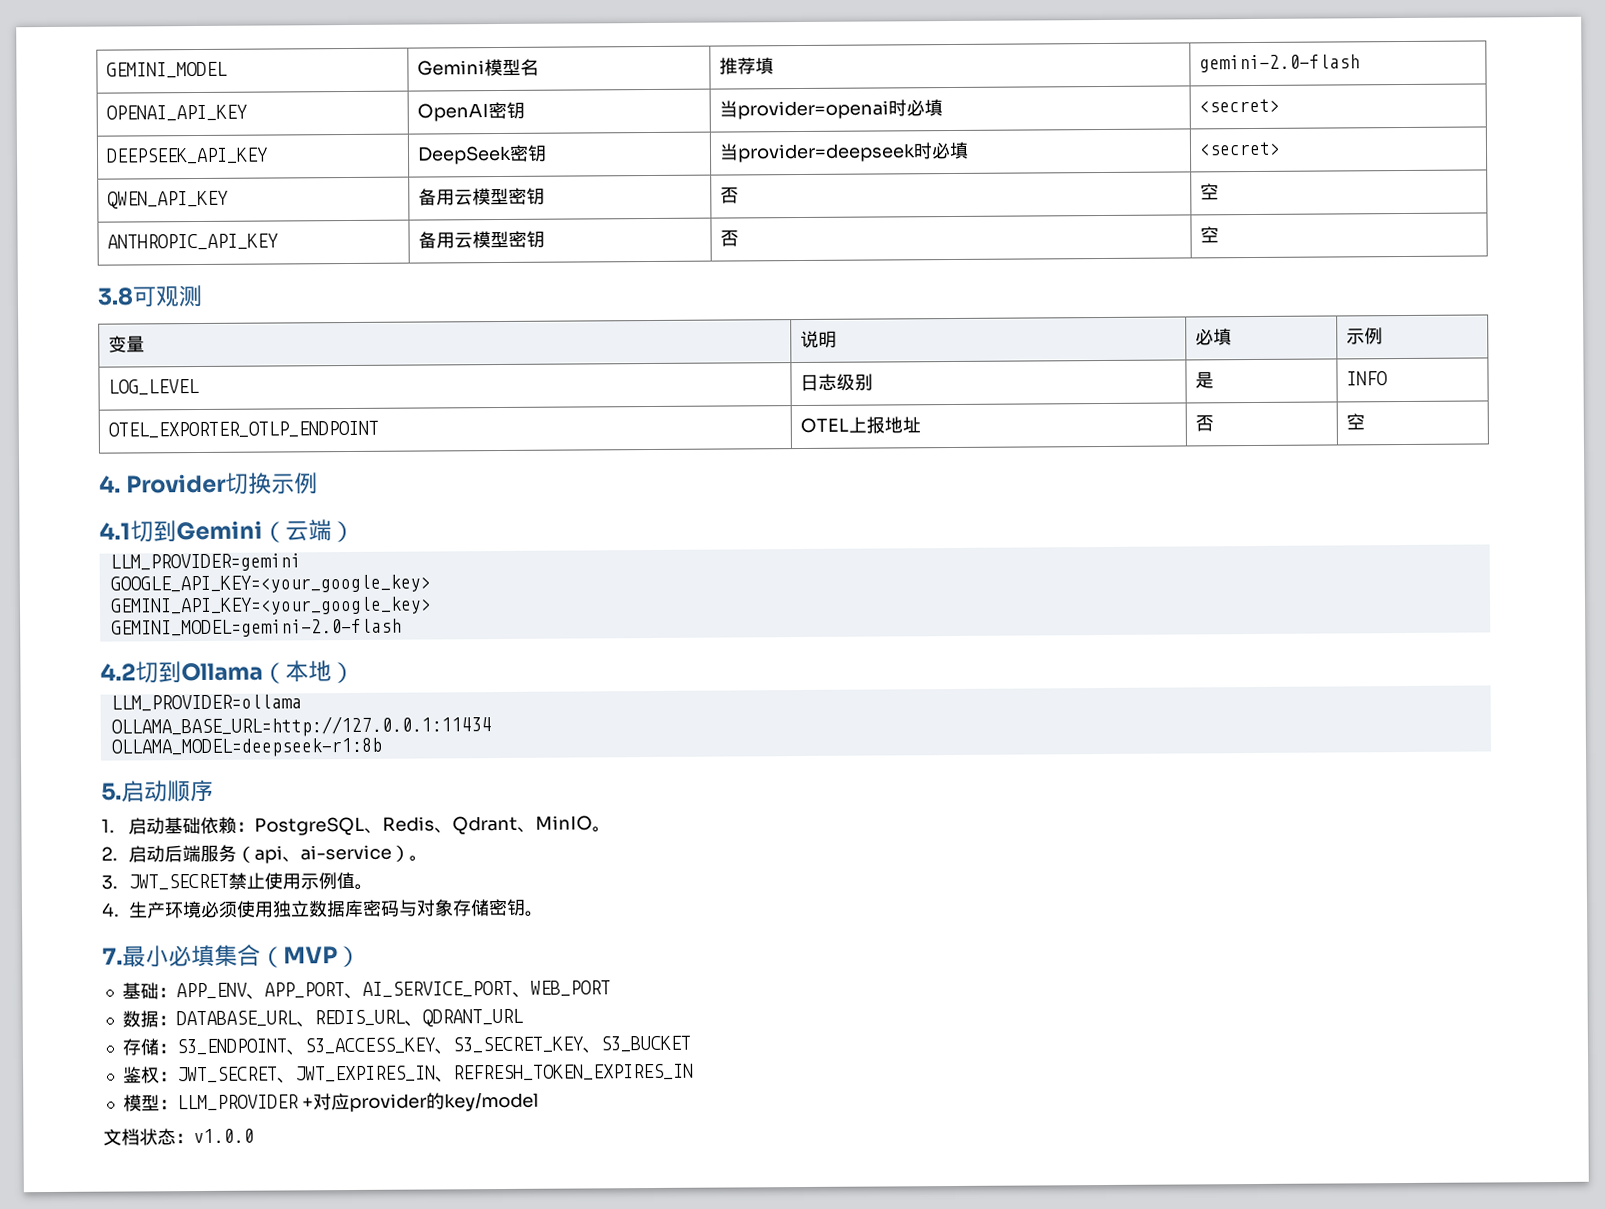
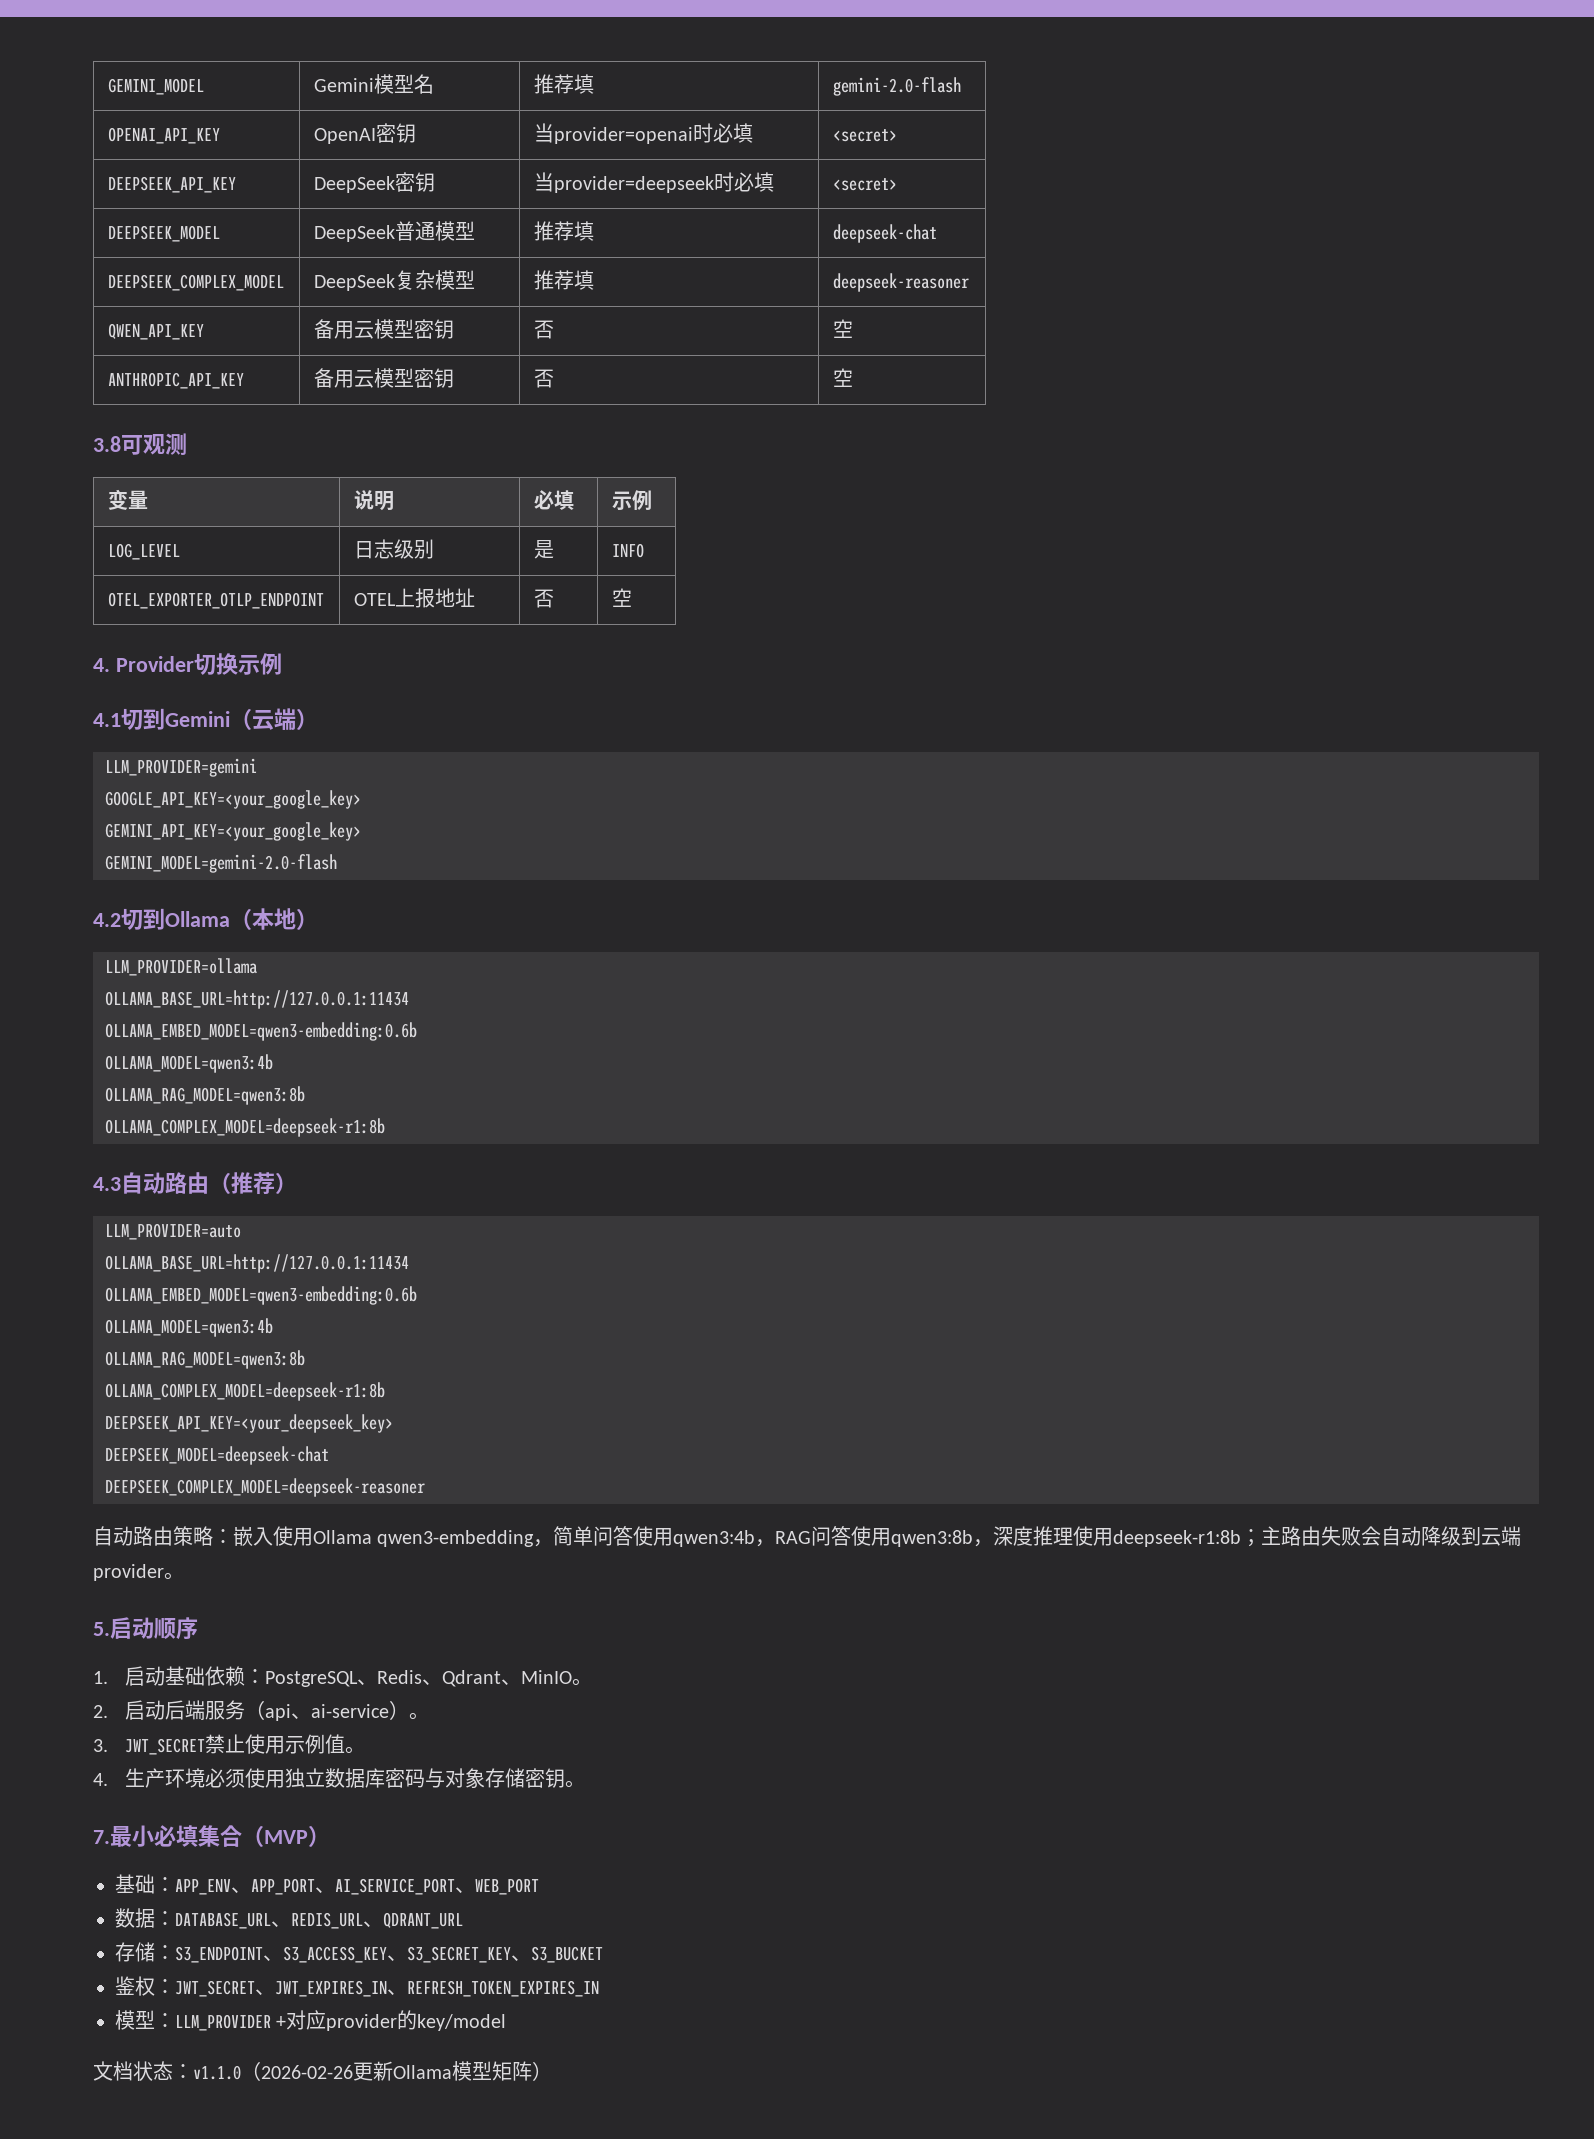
+ DEEPSEEK_MODEL | DeepSeek普通模型 | 推荐填 | deepseek-chat
+ DEEPSEEK_COMPLEX_MODEL | DeepSeek复杂模型 | 推荐填 | deepseek-reasoner
  LLM_PROVIDER=ollama
  OLLAMA_BASE_URL=http://127.0.0.1:11434
- OLLAMA_MODEL=deepseek-r1:8b
+ OLLAMA_EMBED_MODEL=qwen3-embedding:0.6b
+ OLLAMA_MODEL=qwen3:4b
+ OLLAMA_RAG_MODEL=qwen3:8b
+ OLLAMA_COMPLEX_MODEL=deepseek-r1:8b
+ 4.3自动路由（推荐）
+ LLM_PROVIDER=auto
+ OLLAMA_BASE_URL=http://127.0.0.1:11434
+ OLLAMA_EMBED_MODEL=qwen3-embedding:0.6b
+ OLLAMA_MODEL=qwen3:4b
+ OLLAMA_RAG_MODEL=qwen3:8b
+ OLLAMA_COMPLEX_MODEL=deepseek-r1:8b
+ DEEPSEEK_API_KEY=<your_deepseek_key>
+ DEEPSEEK_MODEL=deepseek-chat
+ DEEPSEEK_COMPLEX_MODEL=deepseek-reasoner
+ 自动路由策略：嵌入使用Ollama qwen3-embedding，简单问答使用qwen3:4b，RAG问答使用qwen3:8b，深度推理使用deepseek-r1:8b；主路由失败会自动降级到云端provider。
- 文档状态：v1.0.0
+ 文档状态：v1.1.0（2026-02-26更新Ollama模型矩阵）

